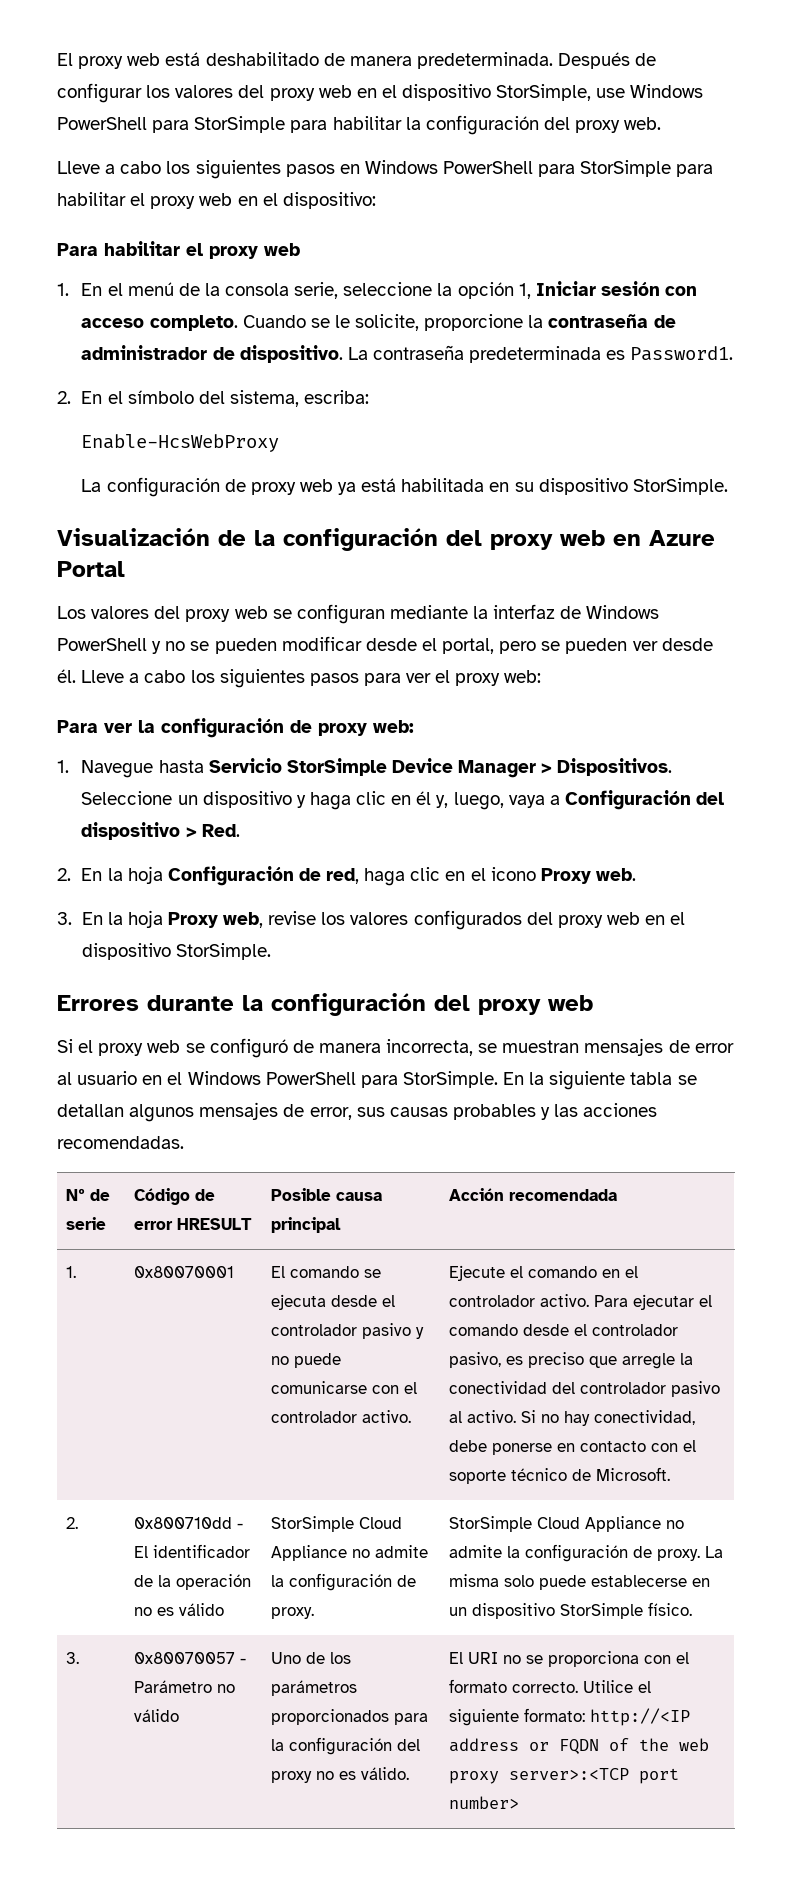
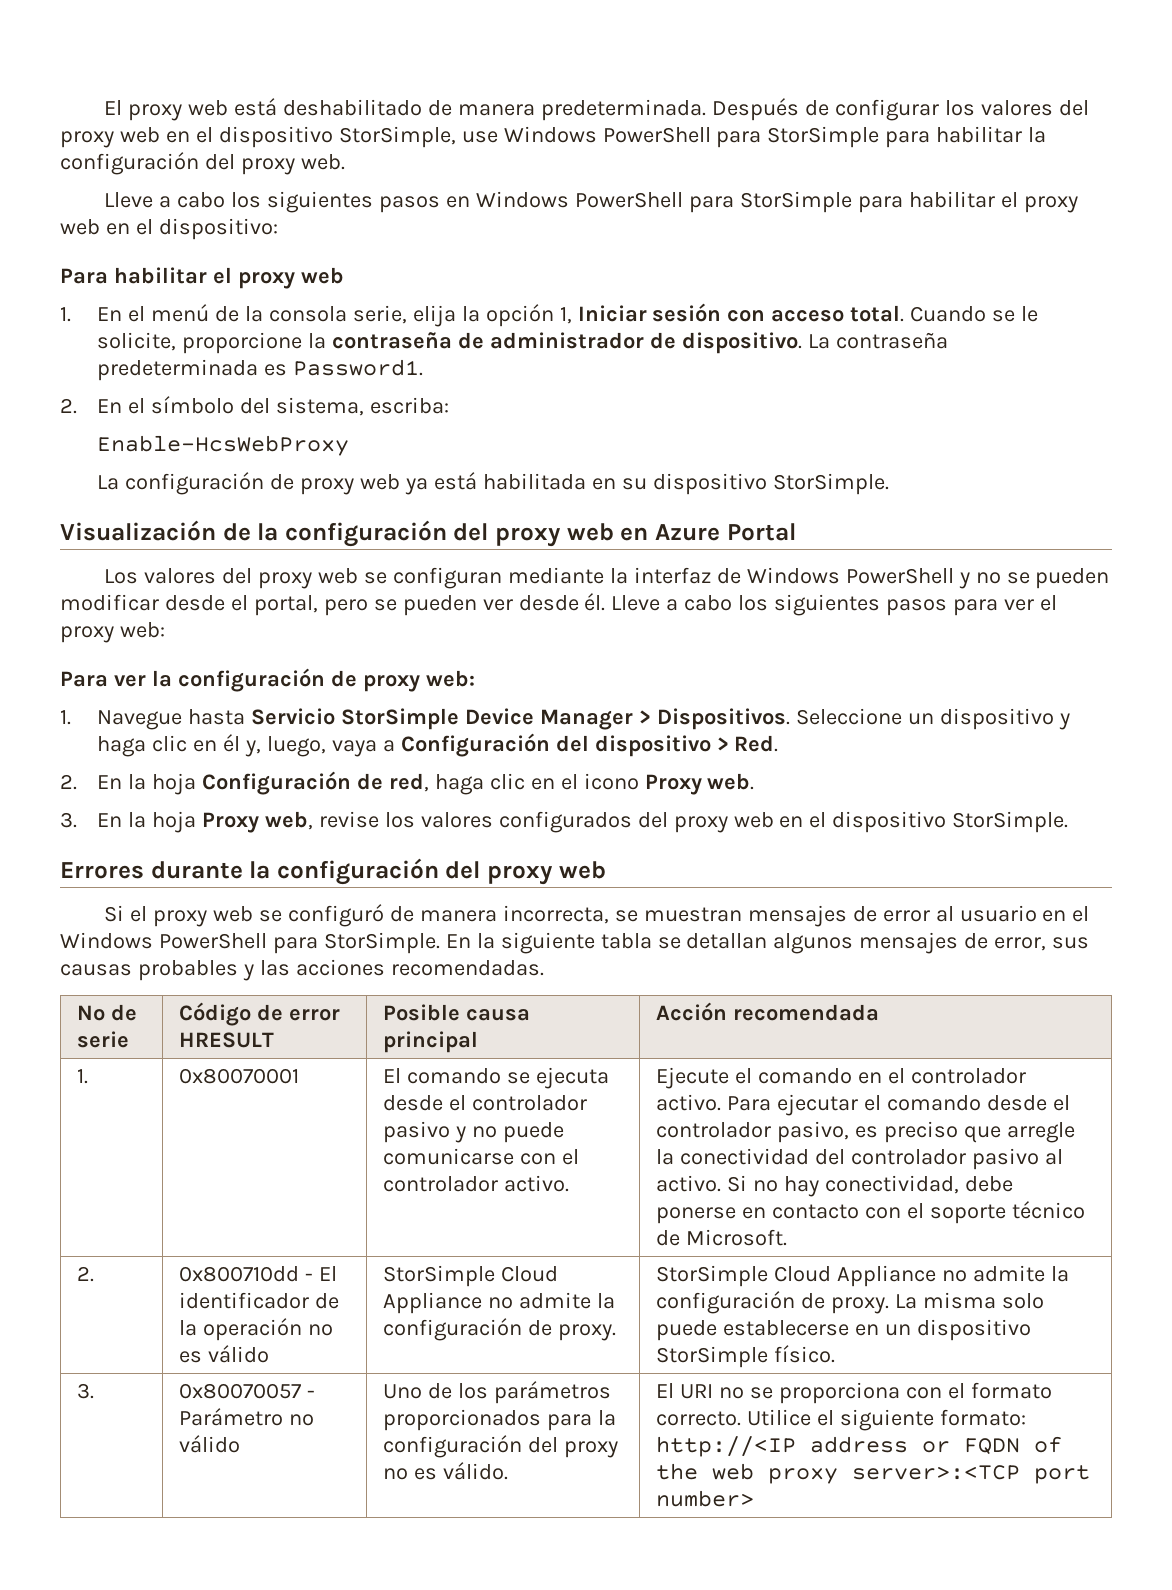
- 1. En el menú de la consola serie, seleccione la opción 1, Iniciar sesión con acceso completo.
+ 1. En el menú de la consola serie, elija la opción 1, Iniciar sesión con acceso total.

